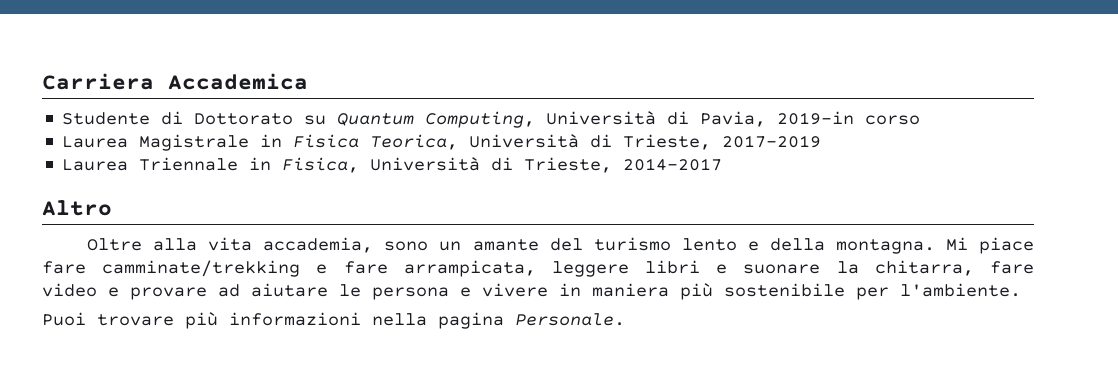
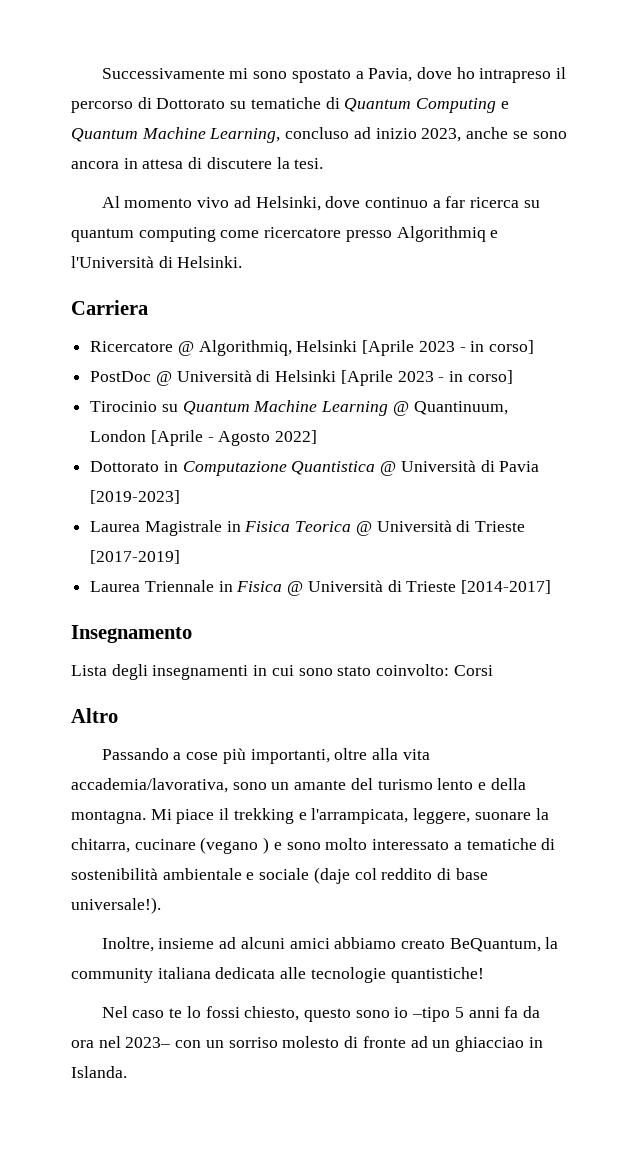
- Carriera Accademica
- Studente di Dottorato su Quantum Computing, Università di Pavia, 2019-in corso
- Laurea Magistrale in Fisica Teorica, Università di Trieste, 2017-2019
- Laurea Triennale in Fisica, Università di Trieste, 2014-2017
+ Successivamente mi sono spostato a Pavia, dove ho intrapreso il percorso di Dottorato su tematiche di Quantum Computing e Quantum Machine Learning, concluso ad inizio 2023, anche se sono ancora in attesa di discutere la tesi.
+ Al momento vivo ad Helsinki, dove continuo a far ricerca su quantum computing come ricercatore presso Algorithmiq e l'Università di Helsinki.
+ Carriera
+ Ricercatore @ Algorithmiq, Helsinki [Aprile 2023 - in corso]
+ PostDoc @ Università di Helsinki [Aprile 2023 - in corso]
+ Tirocinio su Quantum Machine Learning @ Quantinuum, London [Aprile - Agosto 2022]
+ Dottorato in Computazione Quantistica @ Università di Pavia [2019-2023]
+ Laurea Magistrale in Fisica Teorica @ Università di Trieste [2017-2019]
+ Laurea Triennale in Fisica @ Università di Trieste [2014-2017]
+ Insegnamento
+ Lista degli insegnamenti in cui sono stato coinvolto: Corsi
  Altro
- Oltre alla vita accademia, sono un amante del turismo lento e della montagna.
+ Passando a cose più importanti, oltre alla vita accademia/lavorativa, sono un amante del turismo lento e della montagna.
- Mi piace fare camminate/trekking e fare arrampicata, leggere libri e suonare la chitarra, fare video e provare ad aiutare le persona e vivere in maniera più sostenibile per l'ambiente.
- Puoi trovare più informazioni nella pagina Personale.
+ Mi piace il trekking e l'arrampicata, leggere, suonare la chitarra, cucinare (vegano ) e sono molto interessato a tematiche di sostenibilità ambientale e sociale (daje col reddito di base universale!).
+ Inoltre, insieme ad alcuni amici abbiamo creato BeQuantum, la community italiana dedicata alle tecnologie quantistiche!
+ Nel caso te lo fossi chiesto, questo sono io –tipo 5 anni fa da ora nel 2023– con un sorriso molesto di fronte ad un ghiacciao in Islanda.

